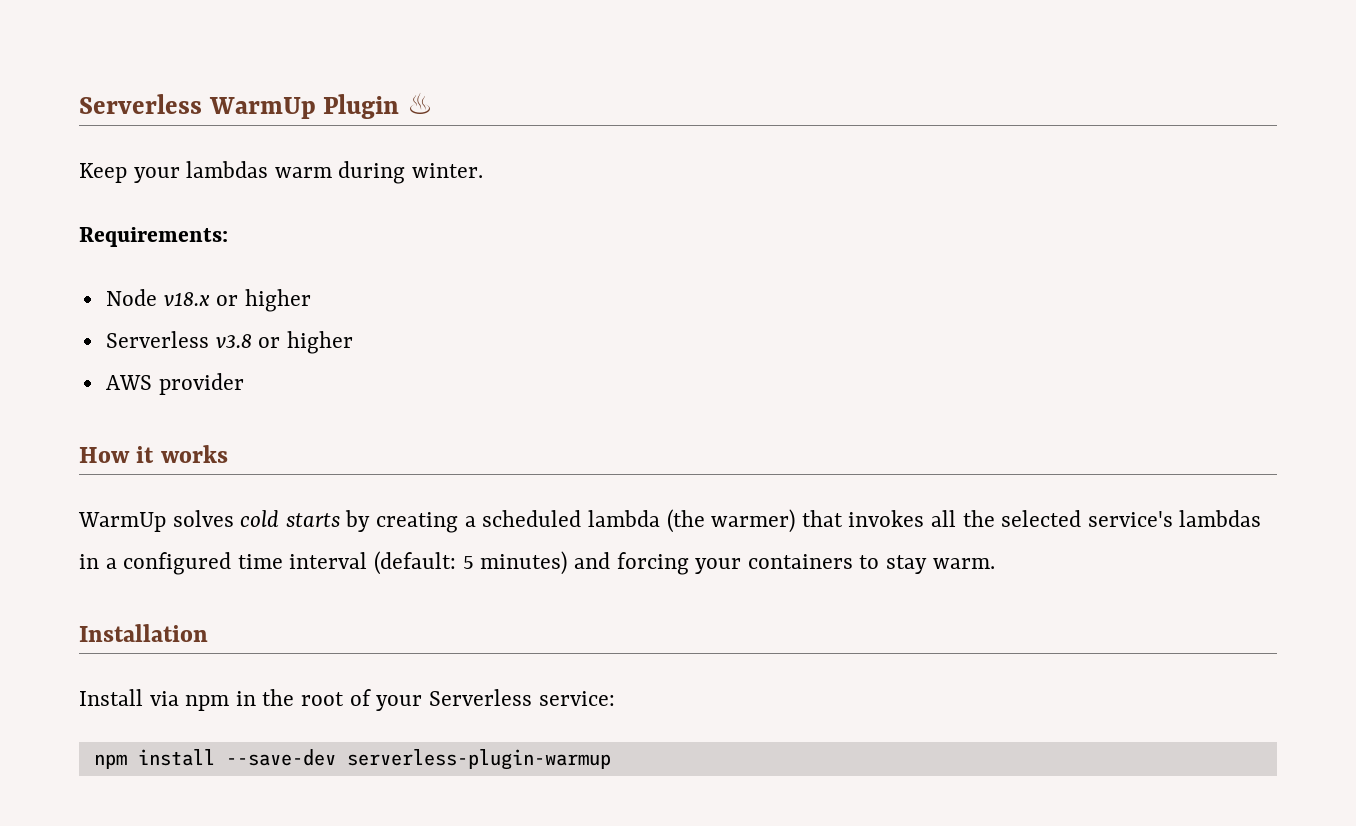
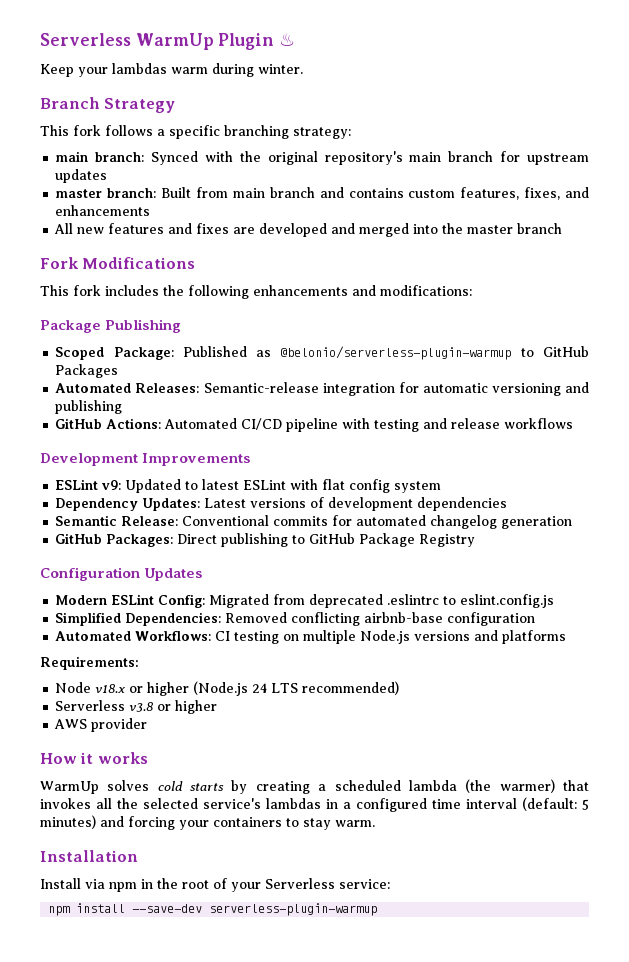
+ Branch Strategy
+ This fork follows a specific branching strategy:
+ main branch: Synced with the original repository's main branch for upstream updates
+ master branch: Built from main branch and contains custom features, fixes, and enhancements
+ All new features and fixes are developed and merged into the master branch
+ Fork Modifications
+ This fork includes the following enhancements and modifications:
+ Package Publishing
+ Scoped Package: Published as @belonio/serverless-plugin-warmup to GitHub Packages
+ Automated Releases: Semantic-release integration for automatic versioning and publishing
+ GitHub Actions: Automated CI/CD pipeline with testing and release workflows
+ Development Improvements
+ ESLint v9: Updated to latest ESLint with flat config system
+ Dependency Updates: Latest versions of development dependencies
+ Semantic Release: Conventional commits for automated changelog generation
+ GitHub Packages: Direct publishing to GitHub Package Registry
+ Configuration Updates
+ Modern ESLint Config: Migrated from deprecated .eslintrc to eslint.config.js
+ Simplified Dependencies: Removed conflicting airbnb-base configuration
+ Automated Workflows: CI testing on multiple Node.js versions and platforms
- Node v18.x or higher
+ Node v18.x or higher (Node.js 24 LTS recommended)

